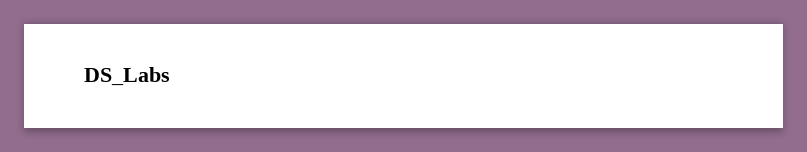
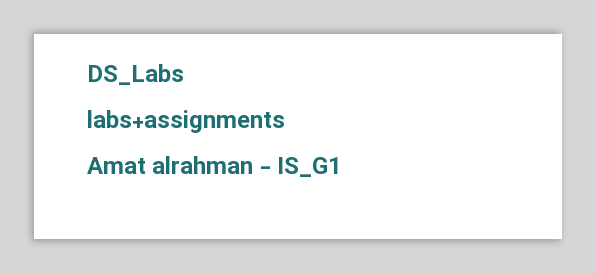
+ labs+assignments
+ Amat alrahman - IS_G1

